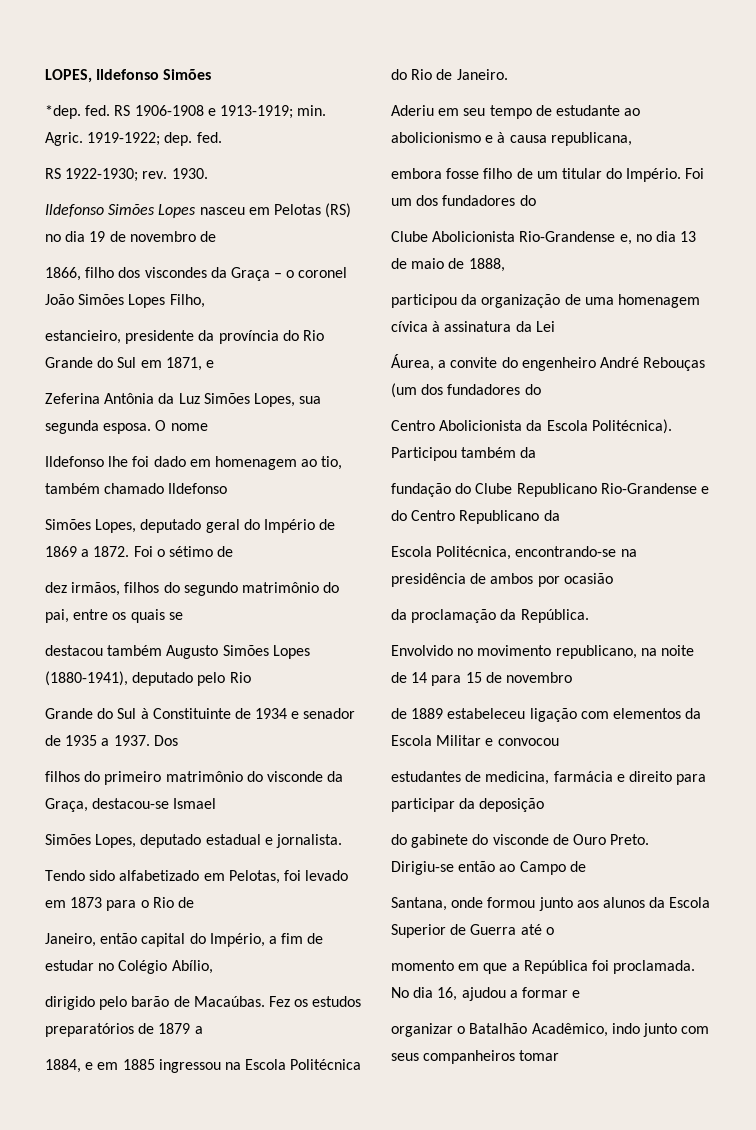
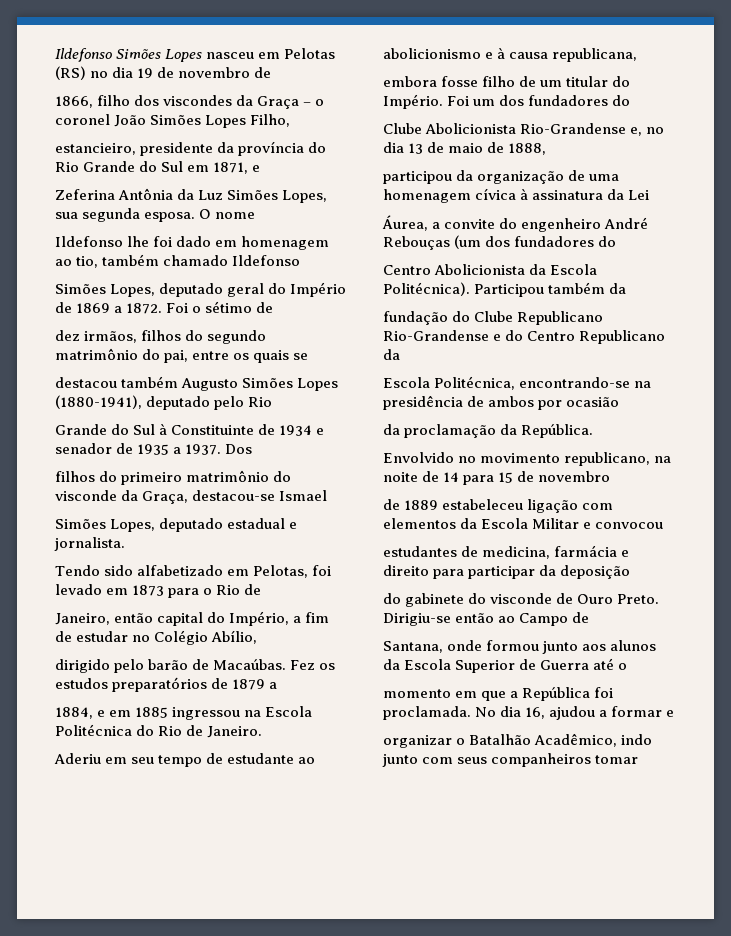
- LOPES, Ildefonso Simões
- *dep. fed. RS 1906-1908 e 1913-1919; min. Agric. 1919-1922; dep. fed.
- RS 1922-1930; rev. 1930.

